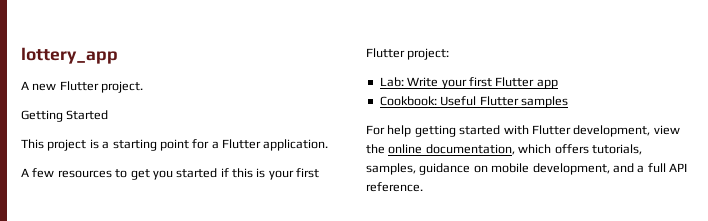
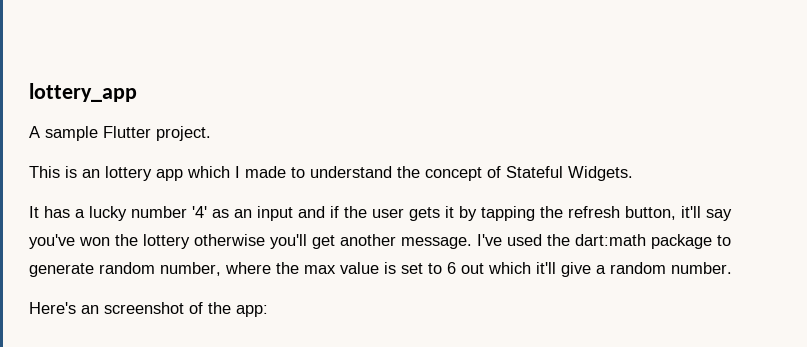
- A new Flutter project.
+ A sample Flutter project.
- Getting Started
- This project is a starting point for a Flutter application.
- A few resources to get you started if this is your first Flutter project:
- Lab: Write your first Flutter app
- Cookbook: Useful Flutter samples
- For help getting started with Flutter development, view the online documentation, which offers tutorials, samples, guidance on mobile development, and a full API reference.
+ This is an lottery app which I made to understand the concept of Stateful Widgets.
+ It has a lucky number '4' as an input and if the user gets it by tapping the refresh button, it'll say you've won the lottery otherwise you'll get another message. I've used the dart:math package to generate random number, where the max value is set to 6 out which it'll give a random number.
+ Here's an screenshot of the app:

